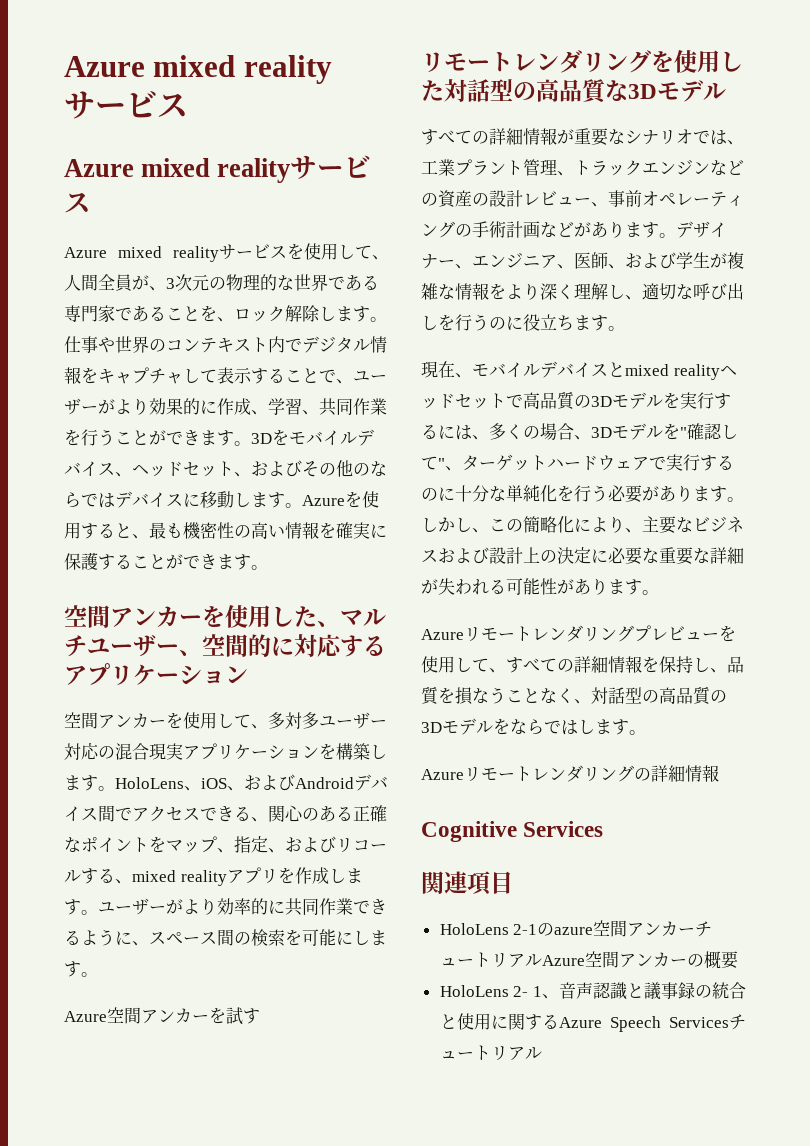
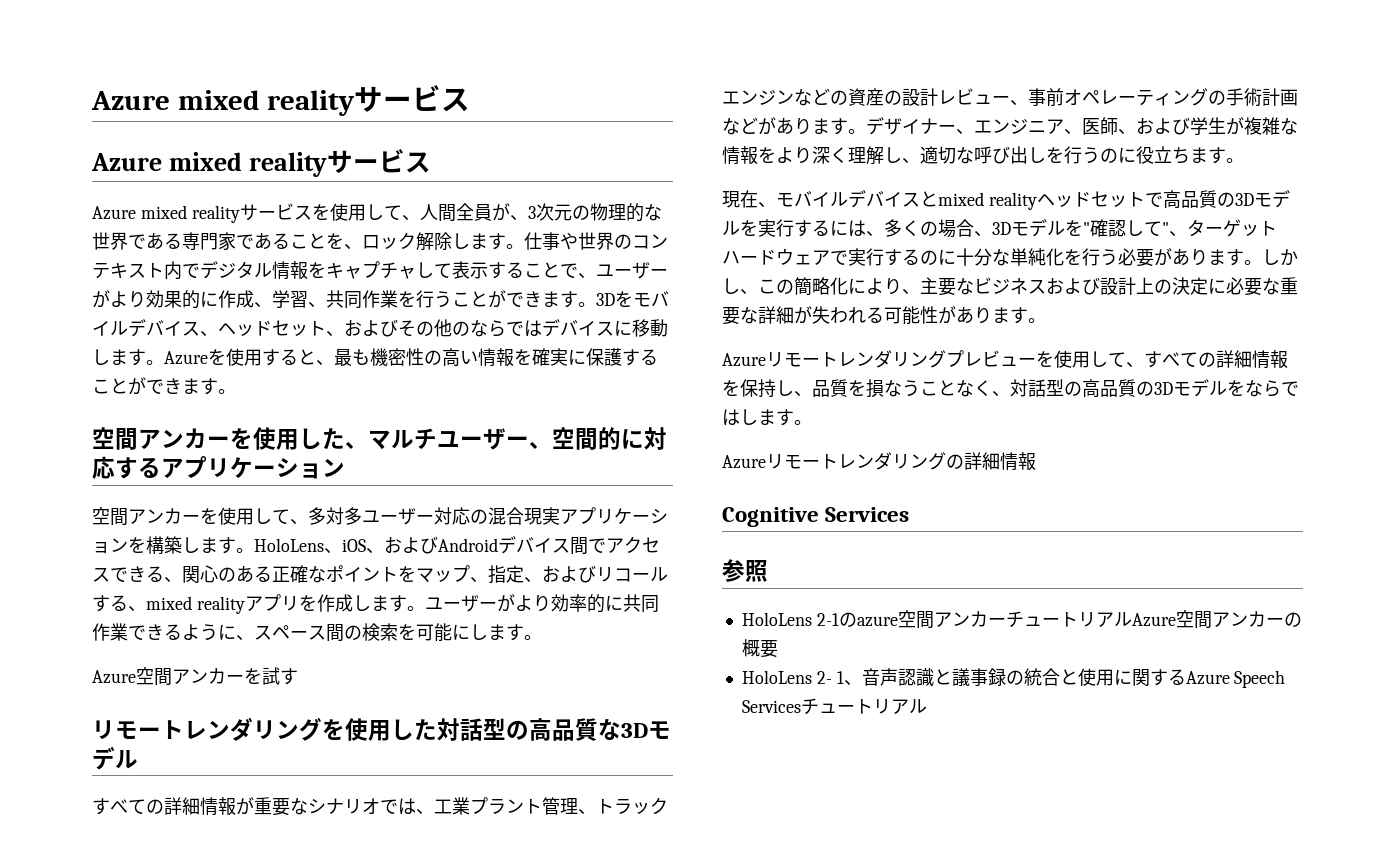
- 関連項目
+ 参照

